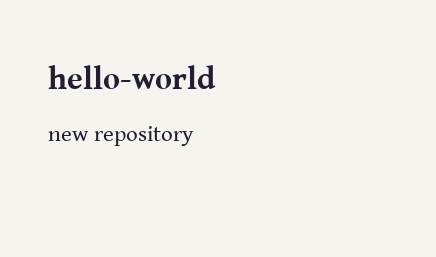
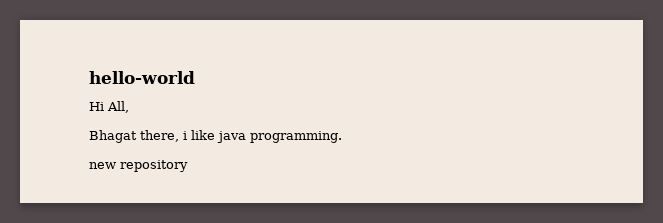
+ Hi All,
+ Bhagat there, i like java programming.

